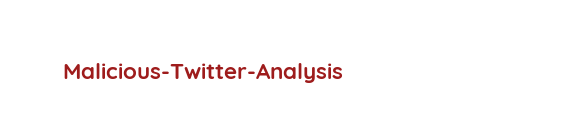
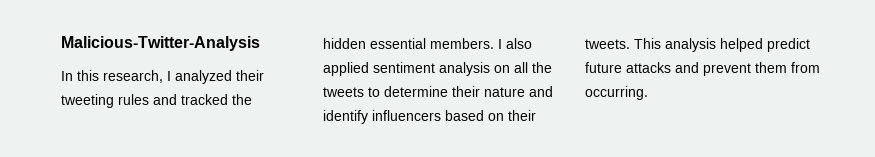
+ In this research, I analyzed their tweeting rules and tracked the hidden essential members. I also applied sentiment analysis on all the tweets to determine their nature and identify influencers based on their tweets. This analysis helped predict future attacks and prevent them from occurring.

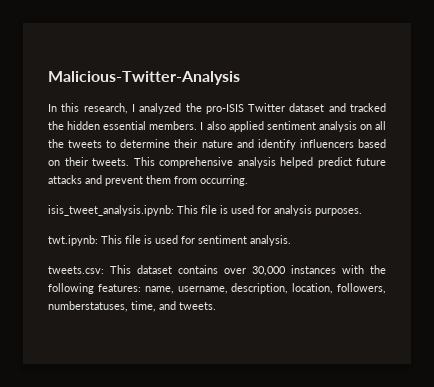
- In this research, I analyzed their tweeting rules and tracked the hidden essential members.
+ In this research, I analyzed the pro-ISIS Twitter dataset and tracked the hidden essential members.
- This analysis helped predict future attacks and prevent them from occurring.
+ This comprehensive analysis helped predict future attacks and prevent them from occurring.
+ isis_tweet_analysis.ipynb: This file is used for analysis purposes.
+ twt.ipynb: This file is used for sentiment analysis.
+ tweets.csv: This dataset contains over 30,000 instances with the following features: name, username, description, location, followers, numberstatuses, time, and tweets.

